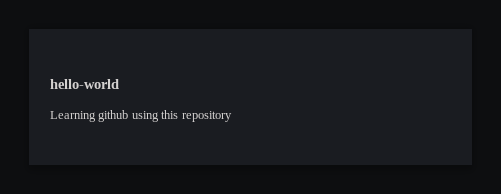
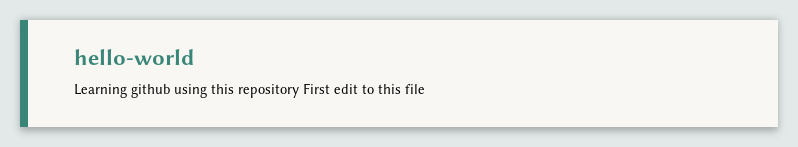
- Learning github using this repository
+ Learning github using this repository First edit to this file

